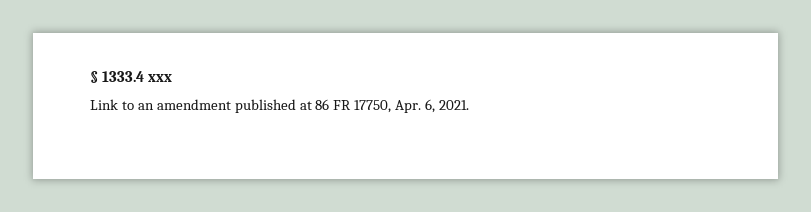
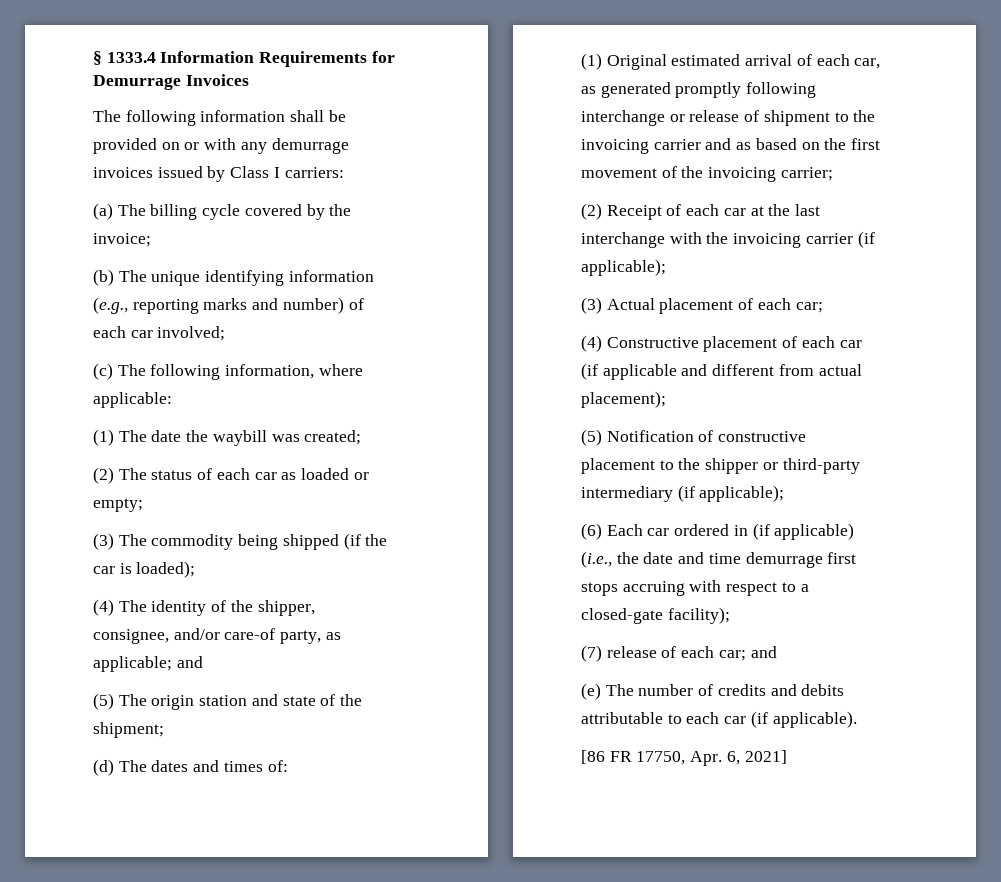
- § 1333.4 xxx
- Link to an amendment published at 86 FR 17750, Apr. 6, 2021.
+ § 1333.4 Information Requirements for Demurrage Invoices
+ The following information shall be provided on or with any demurrage invoices issued by Class I carriers:
+ (a) The billing cycle covered by the invoice;
+ (b) The unique identifying information (e.g., reporting marks and number) of each car involved;
+ (c) The following information, where applicable:
+ (1) The date the waybill was created;
+ (2) The status of each car as loaded or empty;
+ (3) The commodity being shipped (if the car is loaded);
+ (4) The identity of the shipper, consignee, and/or care-of party, as applicable; and
+ (5) The origin station and state of the shipment;
+ (d) The dates and times of:
+ (1) Original estimated arrival of each car, as generated promptly following interchange or release of shipment to the invoicing carrier and as based on the first movement of the invoicing carrier;
+ (2) Receipt of each car at the last interchange with the invoicing carrier (if applicable);
+ (3) Actual placement of each car;
+ (4) Constructive placement of each car (if applicable and different from actual placement);
+ (5) Notification of constructive placement to the shipper or third-party intermediary (if applicable);
+ (6) Each car ordered in (if applicable) (i.e., the date and time demurrage first stops accruing with respect to a closed-gate facility);
+ (7) release of each car; and
+ (e) The number of credits and debits attributable to each car (if applicable).
+ [86 FR 17750, Apr. 6, 2021]

